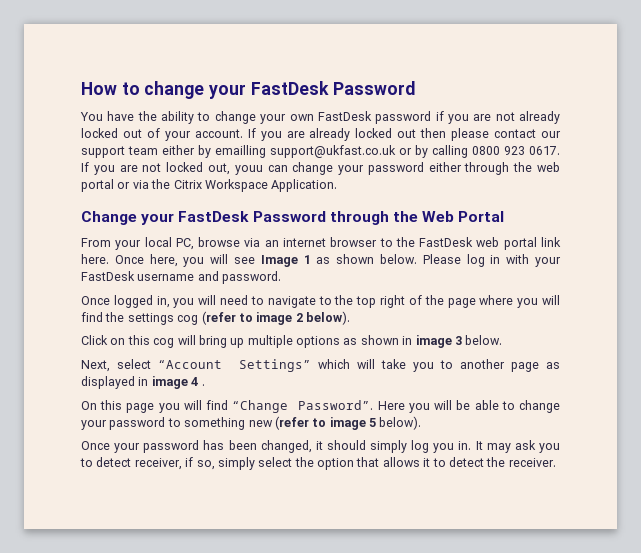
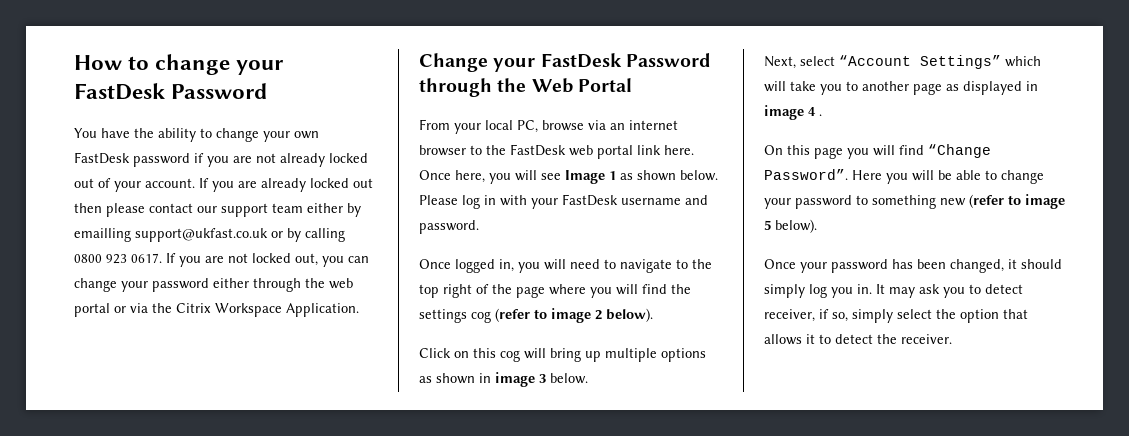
- If you are not locked out, youu can change your password either through the web portal or via the Citrix Workspace Application.
+ If you are not locked out, you can change your password either through the web portal or via the Citrix Workspace Application.

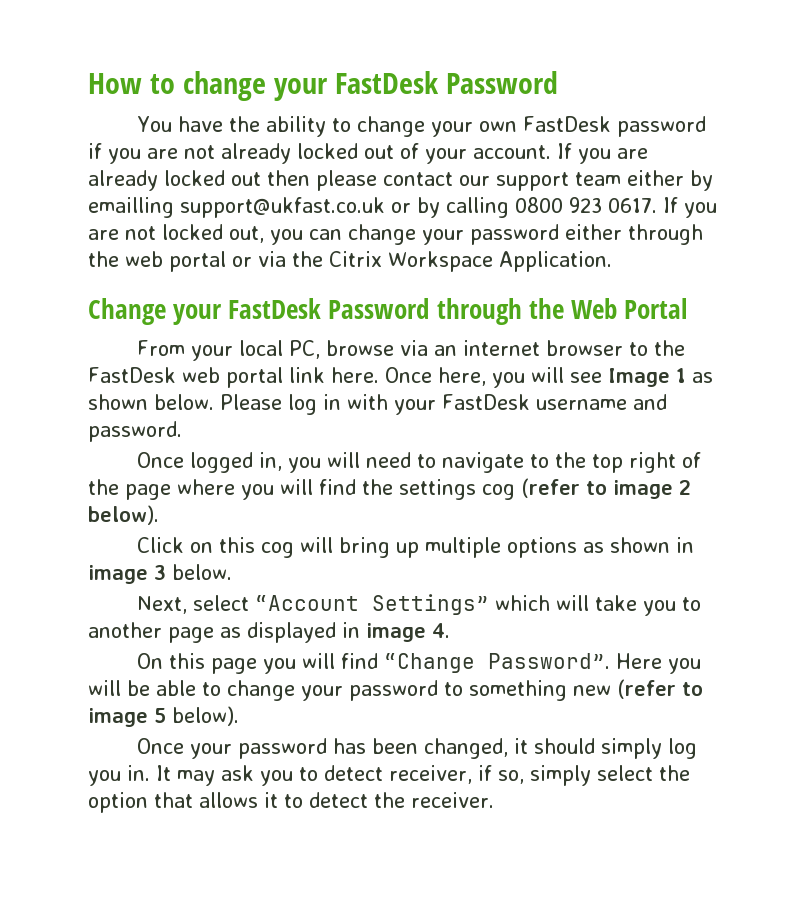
- Next, select “Account Settings” which will take you to another page as displayed in image 4 .
+ Next, select “Account Settings” which will take you to another page as displayed in image 4.

